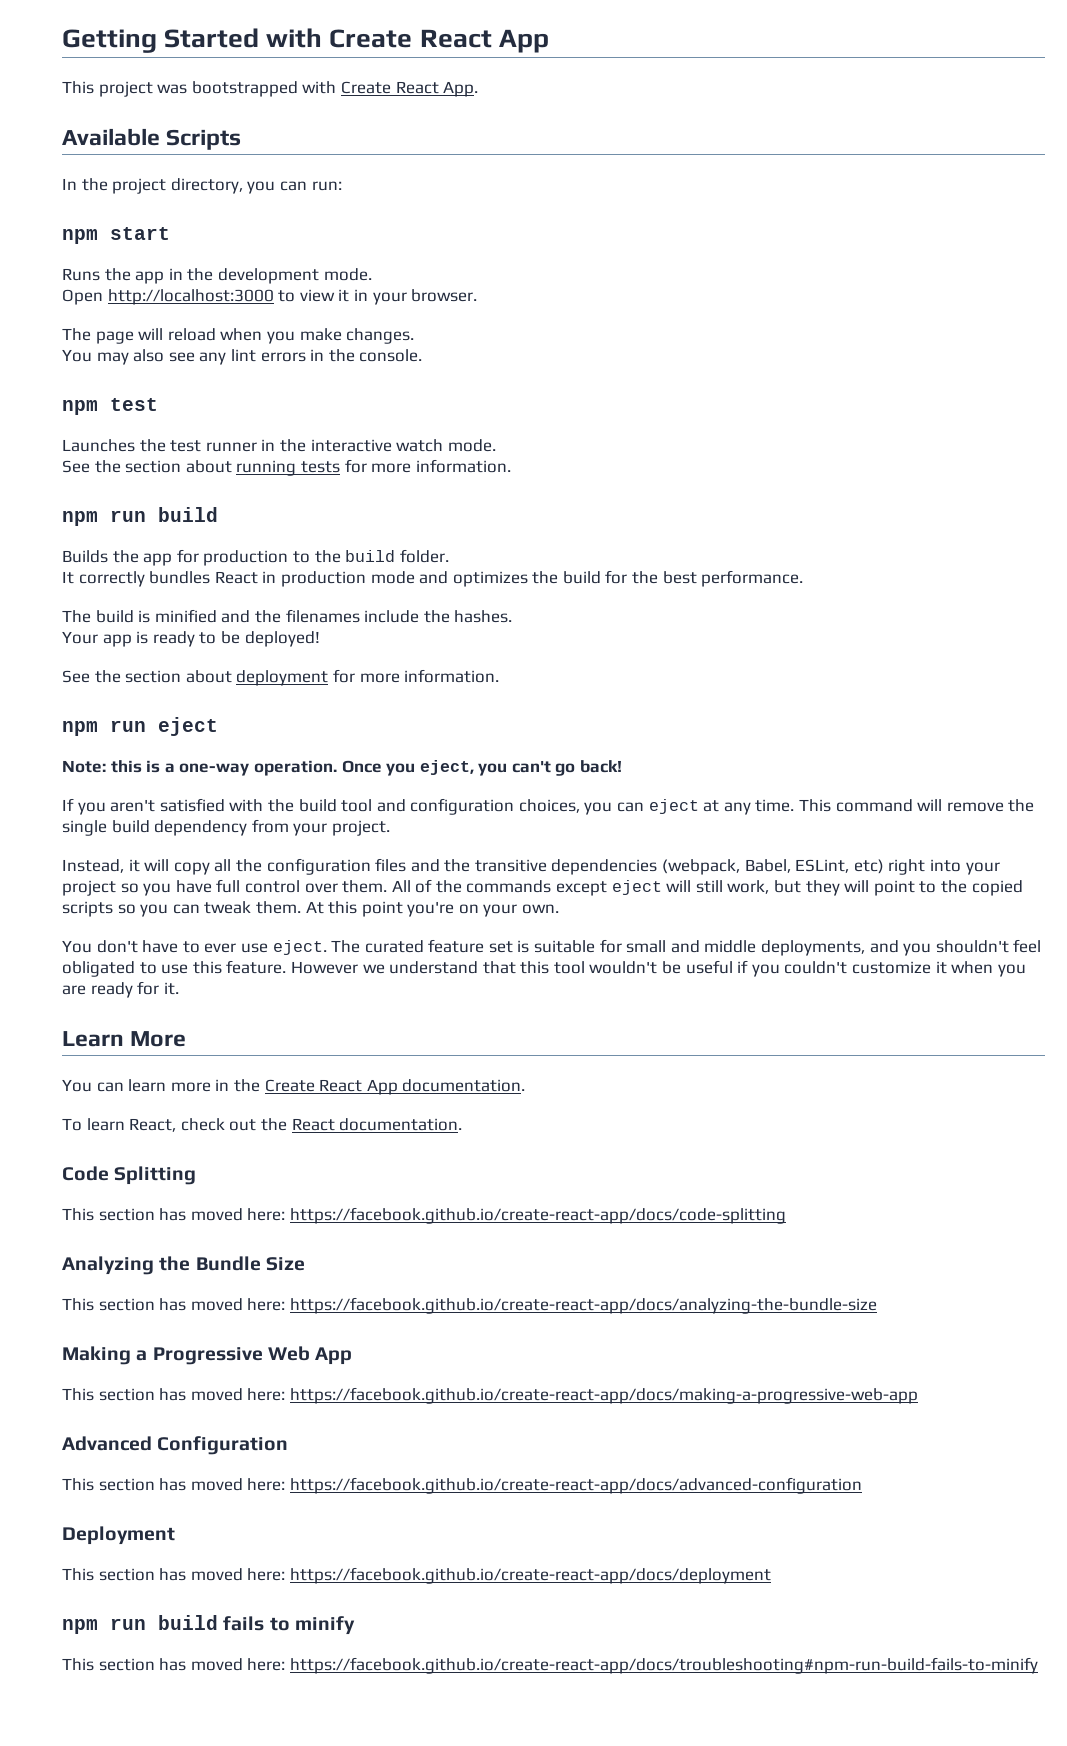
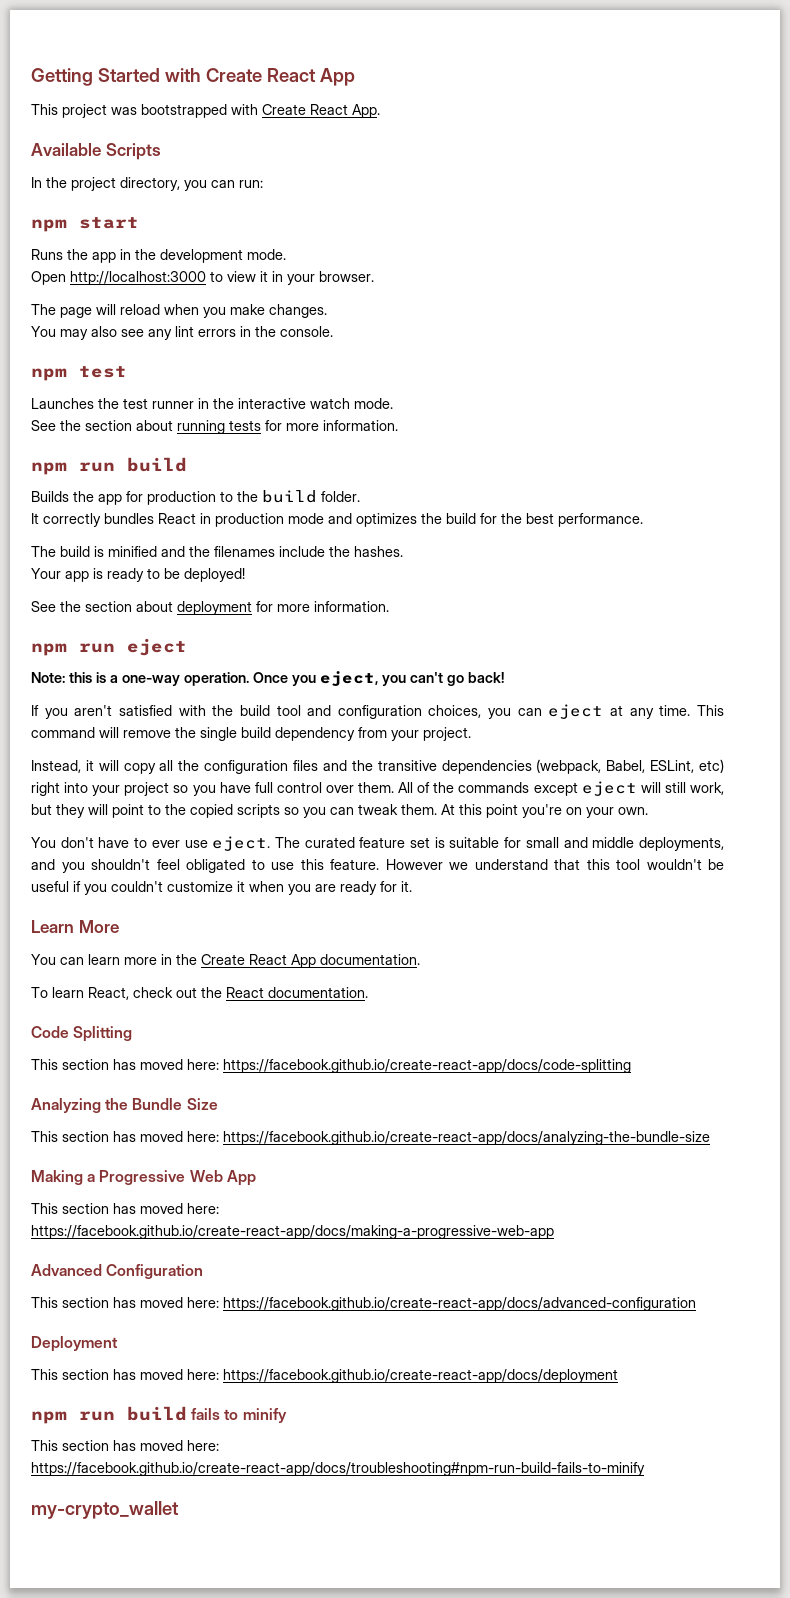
+ my-crypto_wallet

